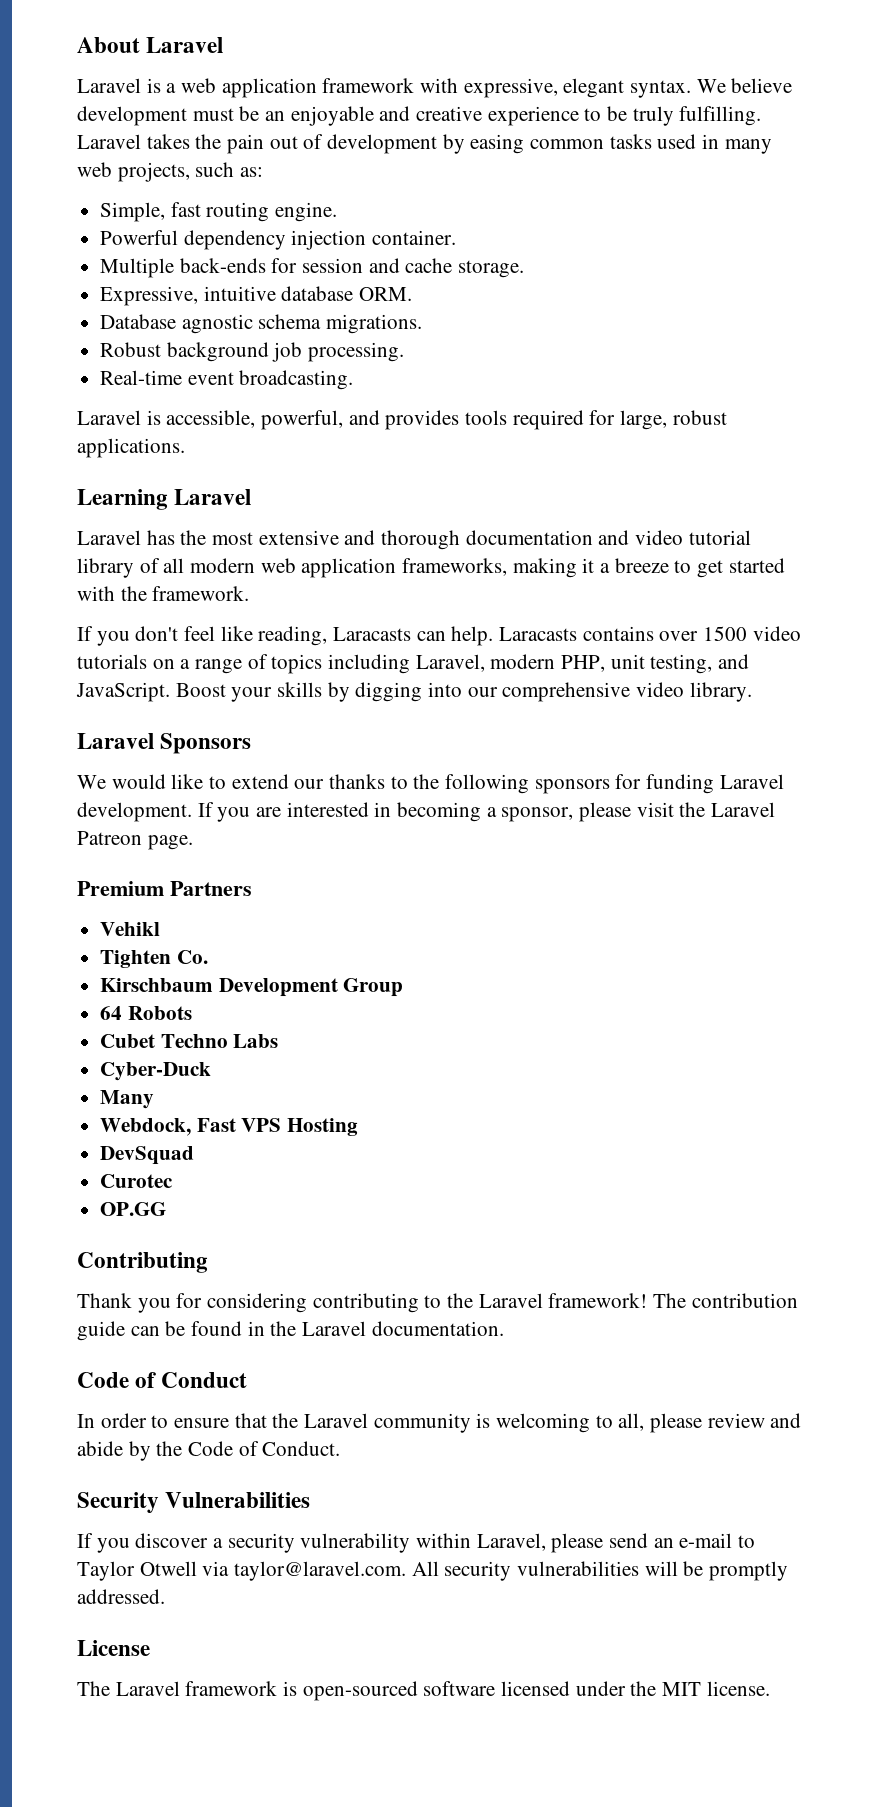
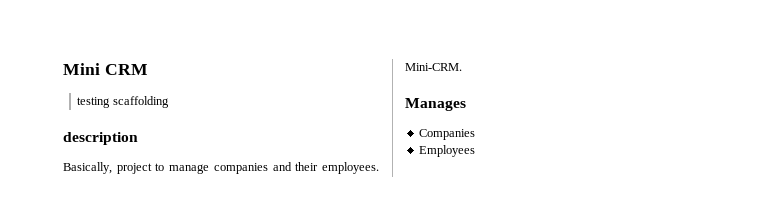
- About Laravel
- Laravel is a web application framework with expressive, elegant syntax. We believe development must be an enjoyable and creative experience to be truly fulfilling. Laravel takes the pain out of development by easing common tasks used in many web projects, such as:
- Simple, fast routing engine.
- Powerful dependency injection container.
- Multiple back-ends for session and cache storage.
- Expressive, intuitive database ORM.
- Database agnostic schema migrations.
- Robust background job processing.
- Real-time event broadcasting.
- Laravel is accessible, powerful, and provides tools required for large, robust applications.
- Learning Laravel
- Laravel has the most extensive and thorough documentation and video tutorial library of all modern web application frameworks, making it a breeze to get started with the framework.
- If you don't feel like reading, Laracasts can help. Laracasts contains over 1500 video tutorials on a range of topics including Laravel, modern PHP, unit testing, and JavaScript. Boost your skills by digging into our comprehensive video library.
- Laravel Sponsors
- We would like to extend our thanks to the following sponsors for funding Laravel development. If you are interested in becoming a sponsor, please visit the Laravel Patreon page.
- Premium Partners
- Vehikl
- Tighten Co.
- Kirschbaum Development Group
- 64 Robots
- Cubet Techno Labs
- Cyber-Duck
- Many
- Webdock, Fast VPS Hosting
- DevSquad
- Curotec
- OP.GG
- Contributing
- Thank you for considering contributing to the Laravel framework! The contribution guide can be found in the Laravel documentation.
- Code of Conduct
- In order to ensure that the Laravel community is welcoming to all, please review and abide by the Code of Conduct.
- Security Vulnerabilities
- If you discover a security vulnerability within Laravel, please send an e-mail to Taylor Otwell via taylor@laravel.com. All security vulnerabilities will be promptly addressed.
- License
- The Laravel framework is open-sourced software licensed under the MIT license.
+ Mini CRM
+ testing scaffolding
+ description
+ Basically, project to manage companies and their employees. Mini-CRM.
+ Manages
+ Companies
+ Employees

